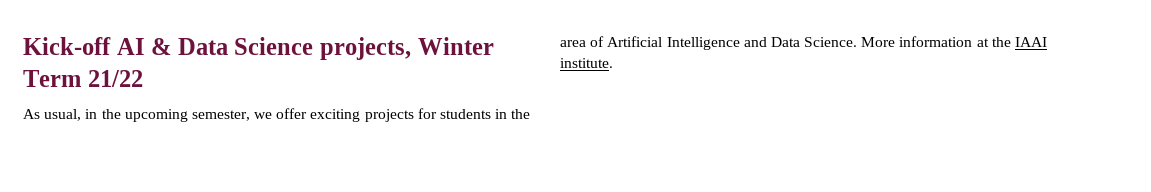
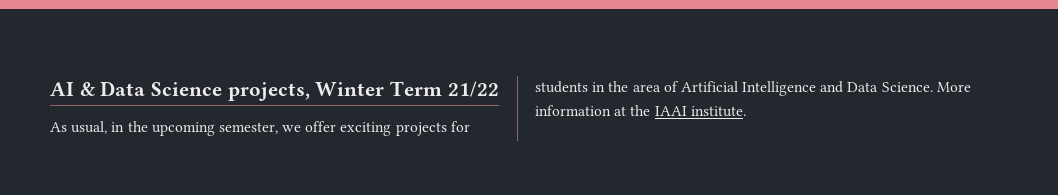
- Kick-off AI & Data Science projects, Winter Term 21/22
+ AI & Data Science projects, Winter Term 21/22

